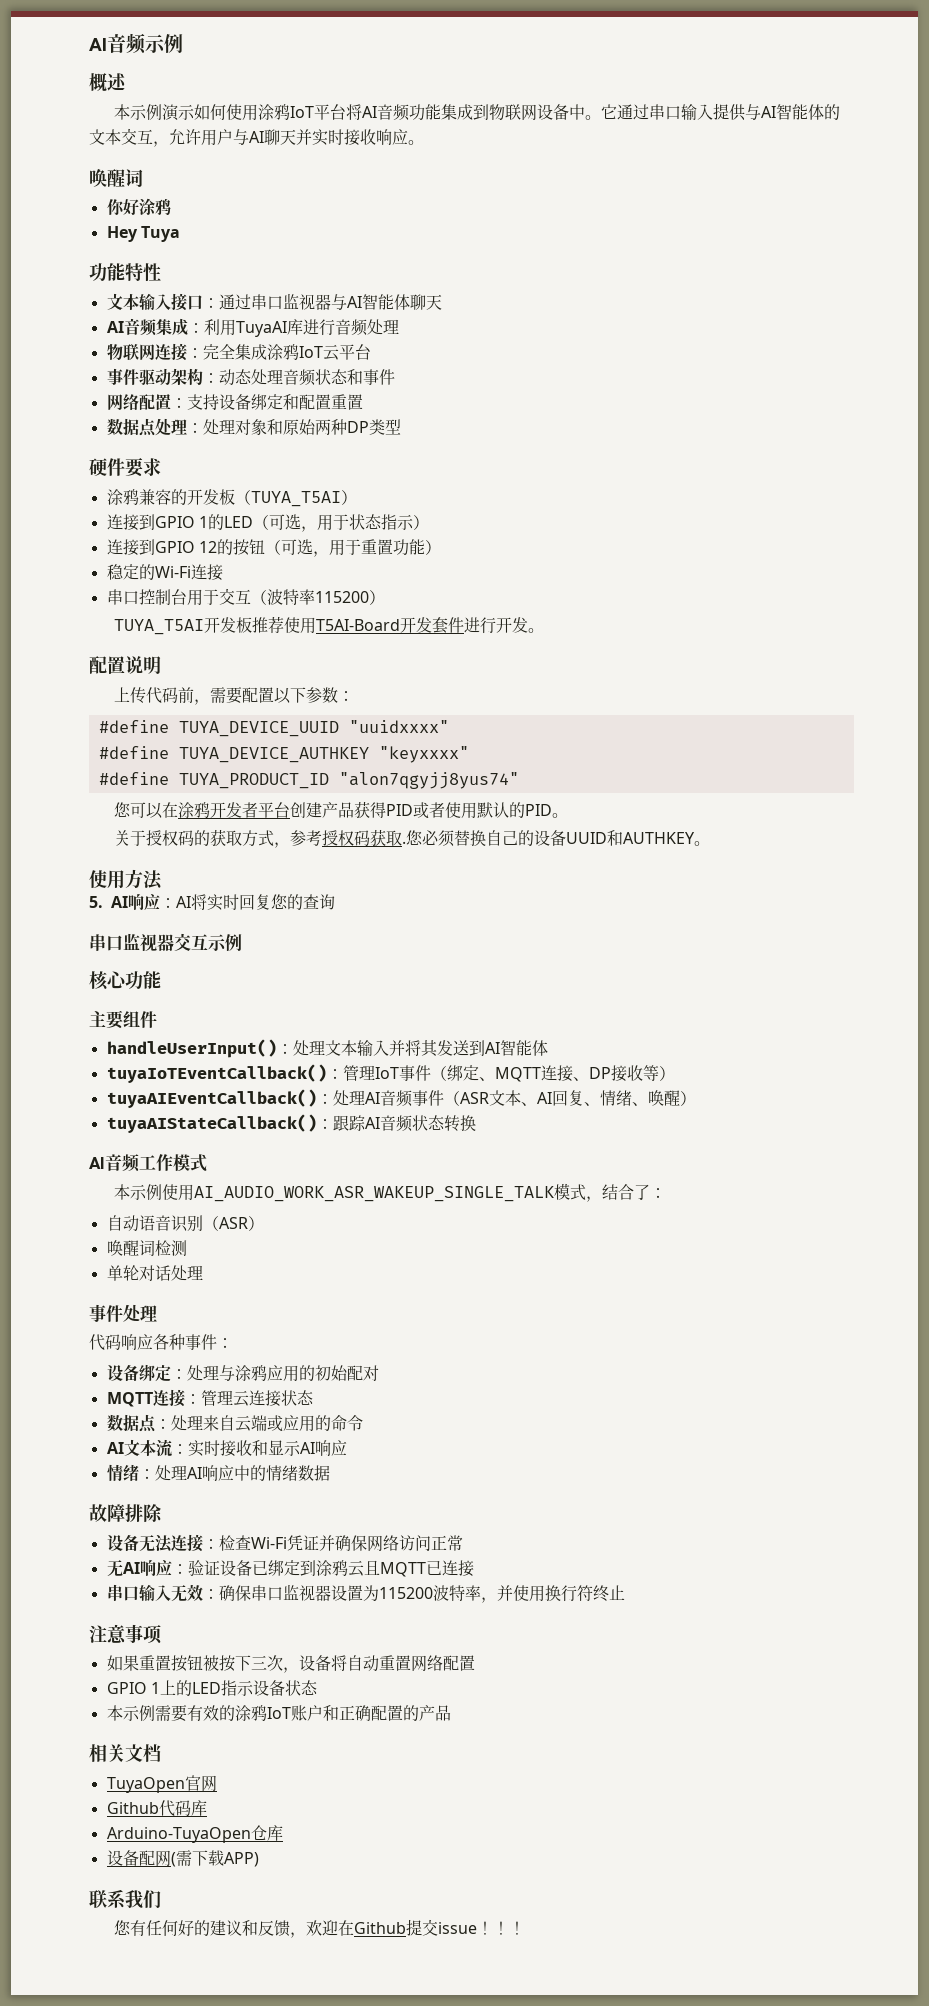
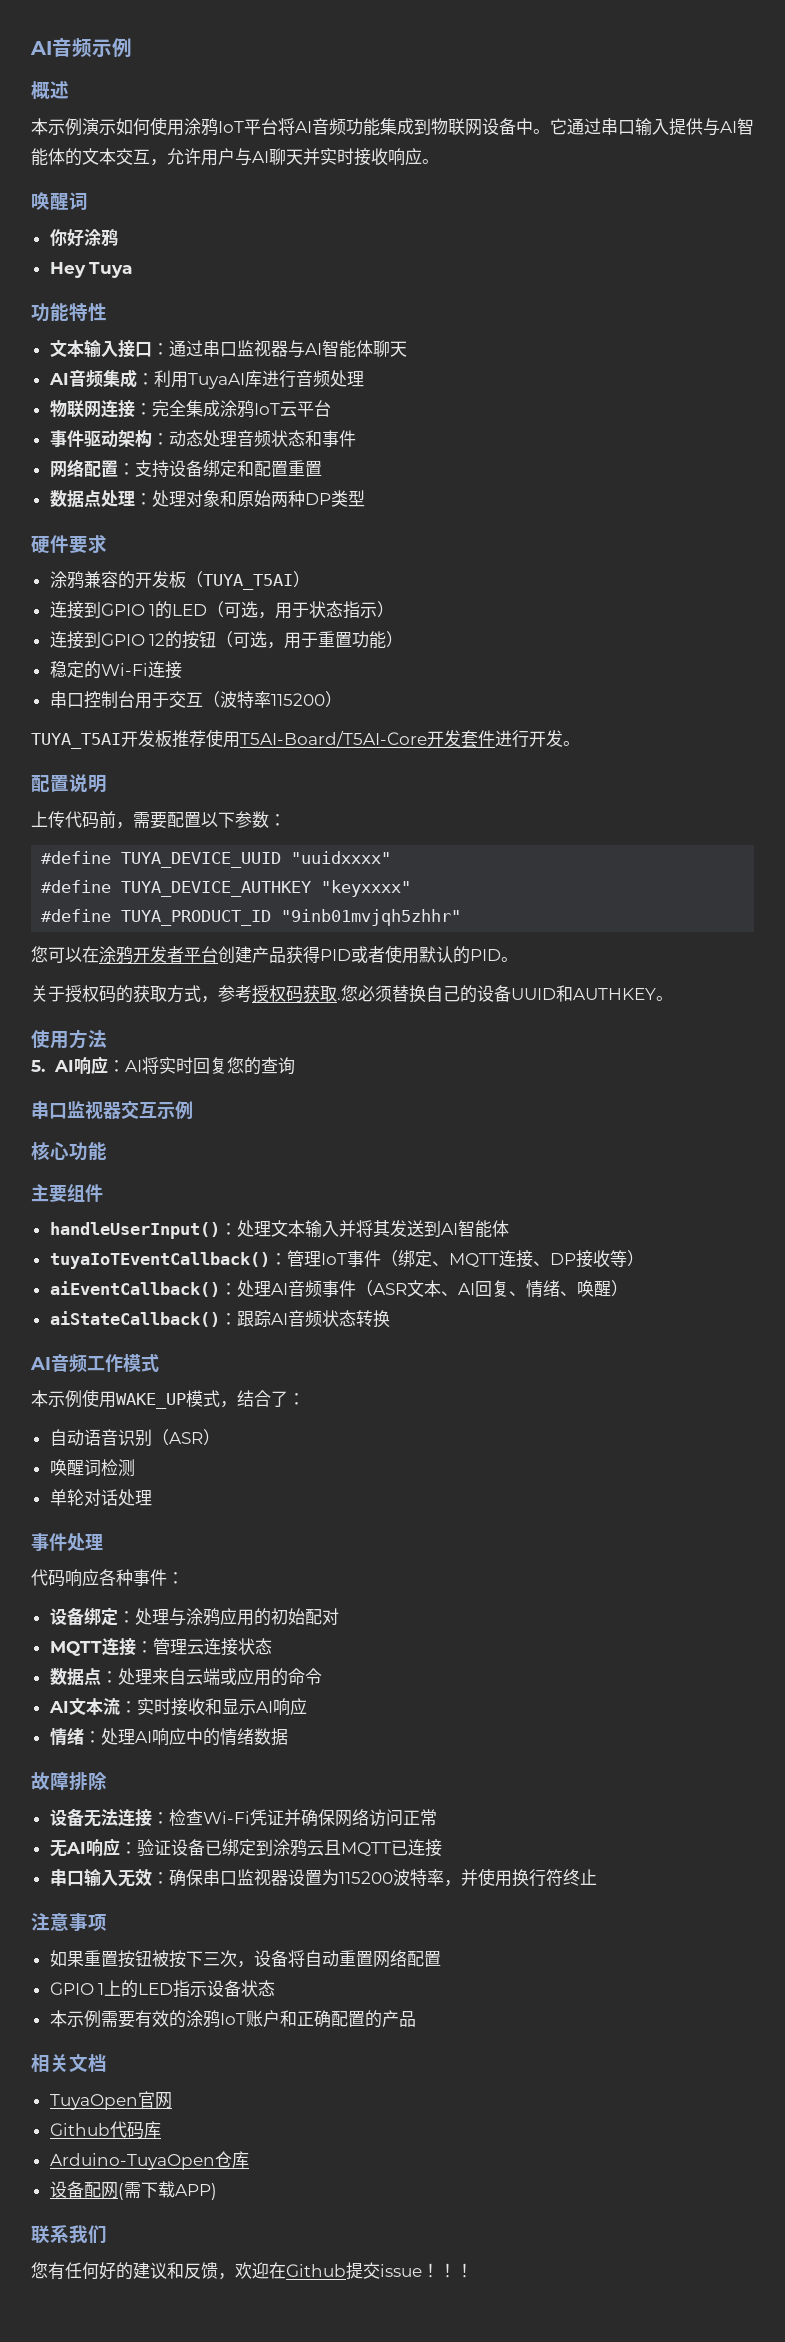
- TUYA_T5AI开发板推荐使用T5AI-Board开发套件进行开发。
+ TUYA_T5AI开发板推荐使用T5AI-Board/T5AI-Core开发套件进行开发。
- #define TUYA_PRODUCT_ID "alon7qgyjj8yus74"
+ #define TUYA_PRODUCT_ID "9inb01mvjqh5zhhr"
- tuyaAIEventCallback()：处理AI音频事件（ASR文本、AI回复、情绪、唤醒）
+ aiEventCallback()：处理AI音频事件（ASR文本、AI回复、情绪、唤醒）
- tuyaAIStateCallback()：跟踪AI音频状态转换
+ aiStateCallback()：跟踪AI音频状态转换
- 本示例使用AI_AUDIO_WORK_ASR_WAKEUP_SINGLE_TALK模式，结合了：
+ 本示例使用WAKE_UP模式，结合了：

